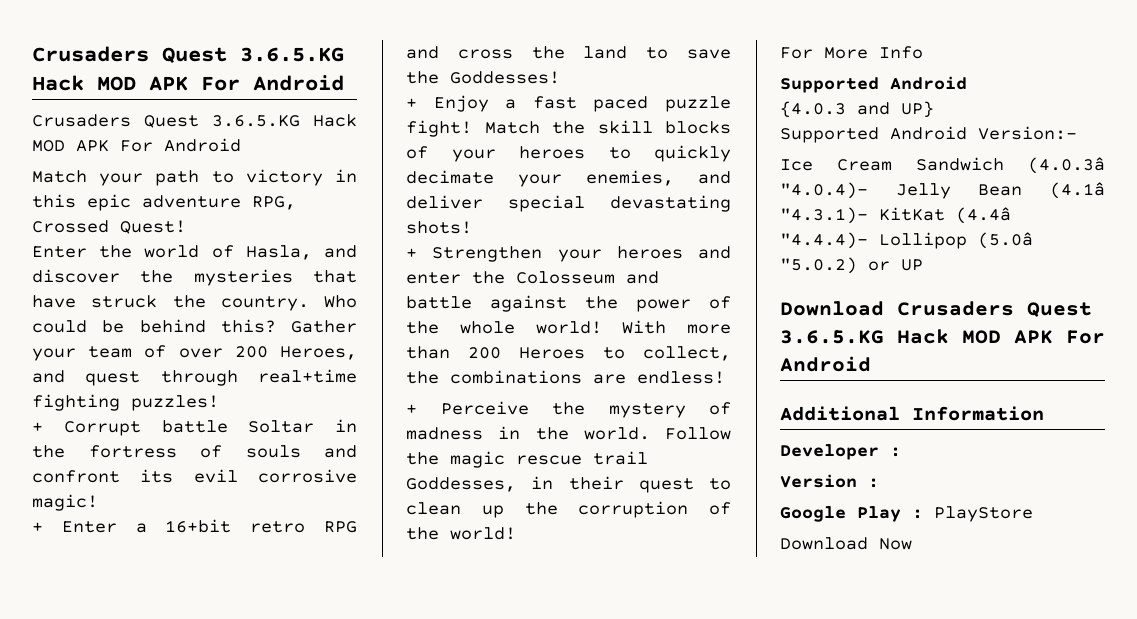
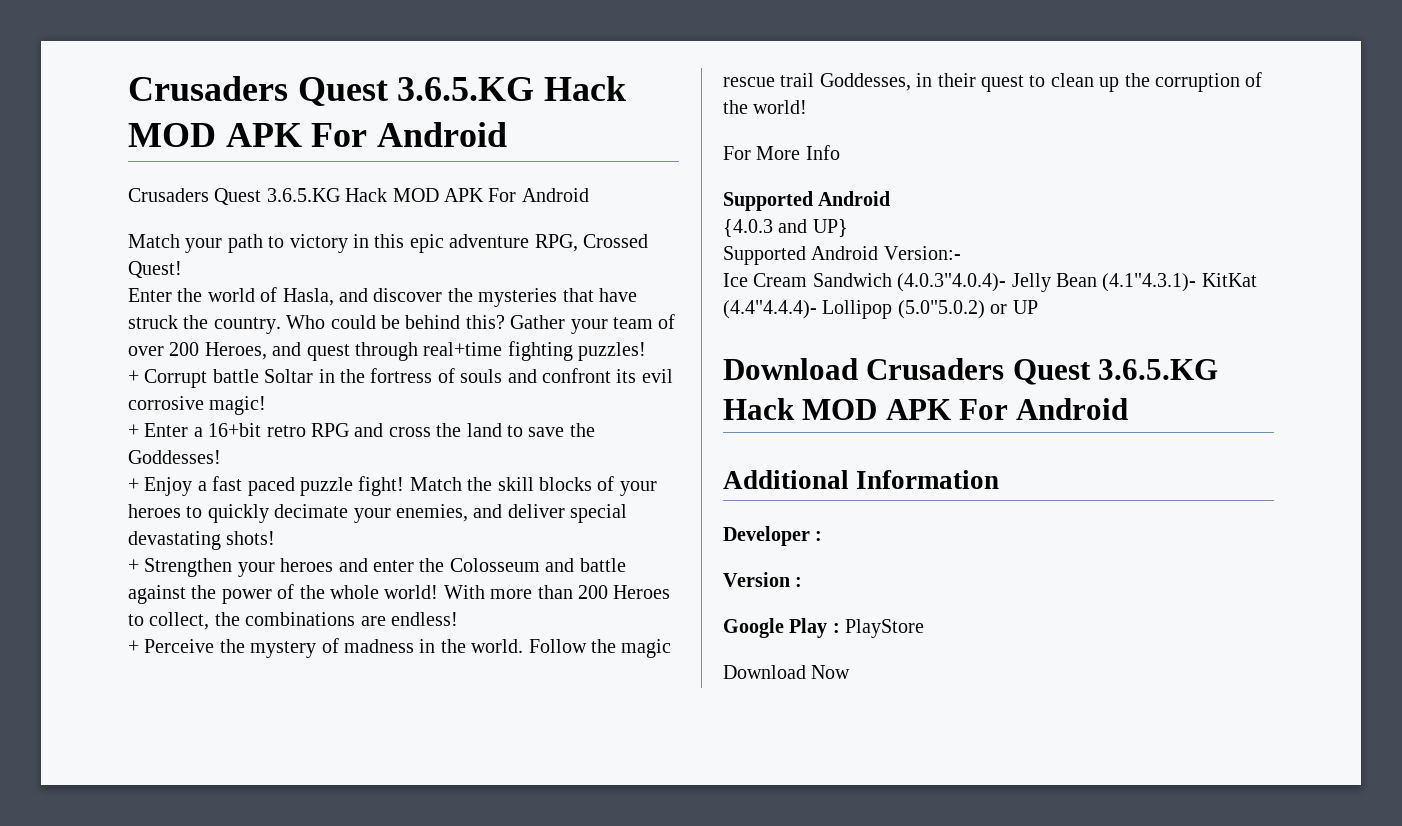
- Ice Cream Sandwich (4.0.3â "4.0.4)- Jelly Bean (4.1â "4.3.1)- KitKat (4.4â "4.4.4)- Lollipop (5.0â "5.0.2) or UP
+ Ice Cream Sandwich (4.0.3"4.0.4)- Jelly Bean (4.1"4.3.1)- KitKat (4.4"4.4.4)- Lollipop (5.0"5.0.2) or UP

